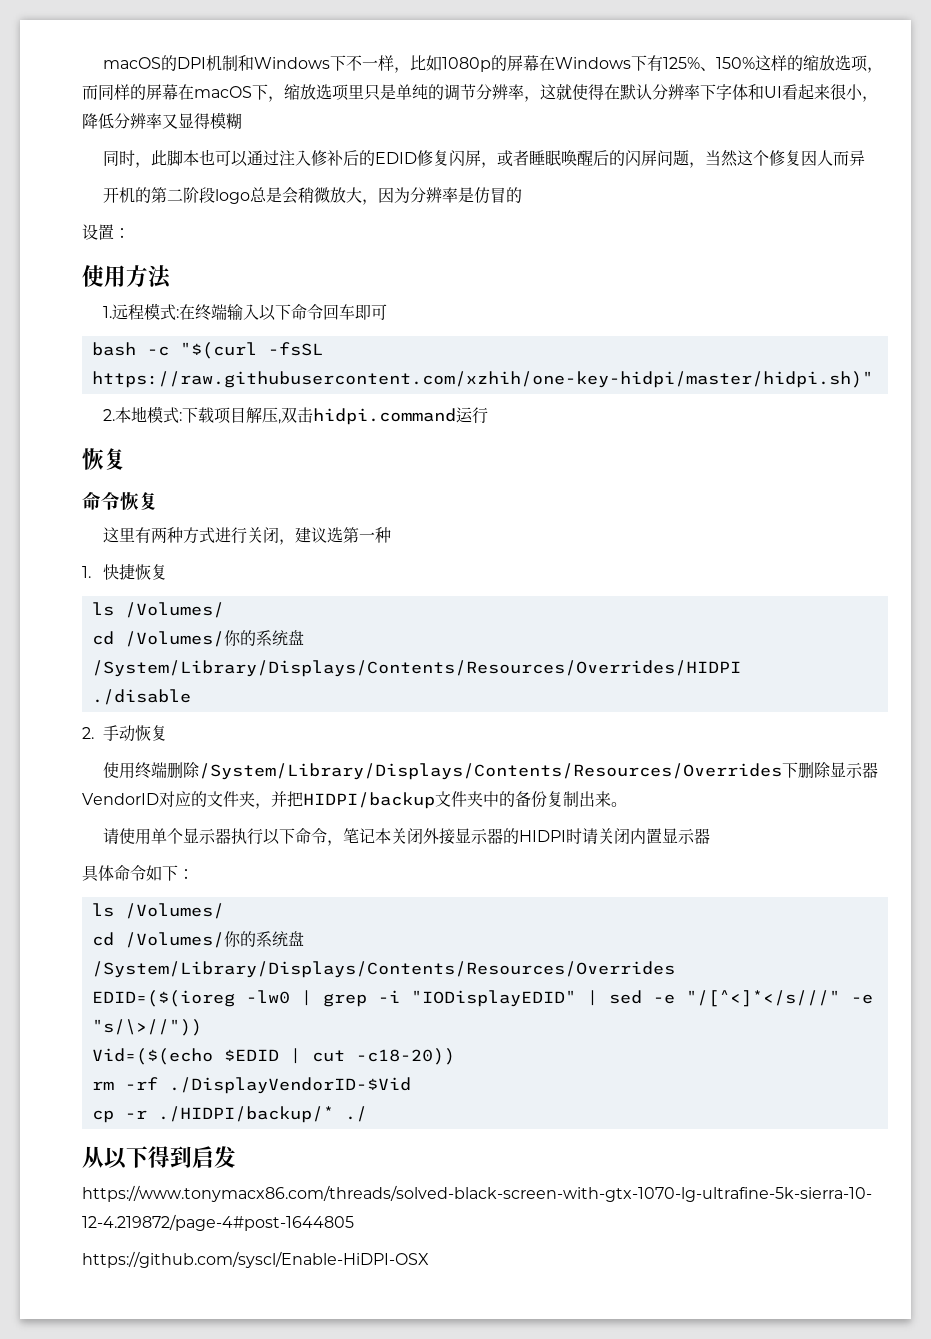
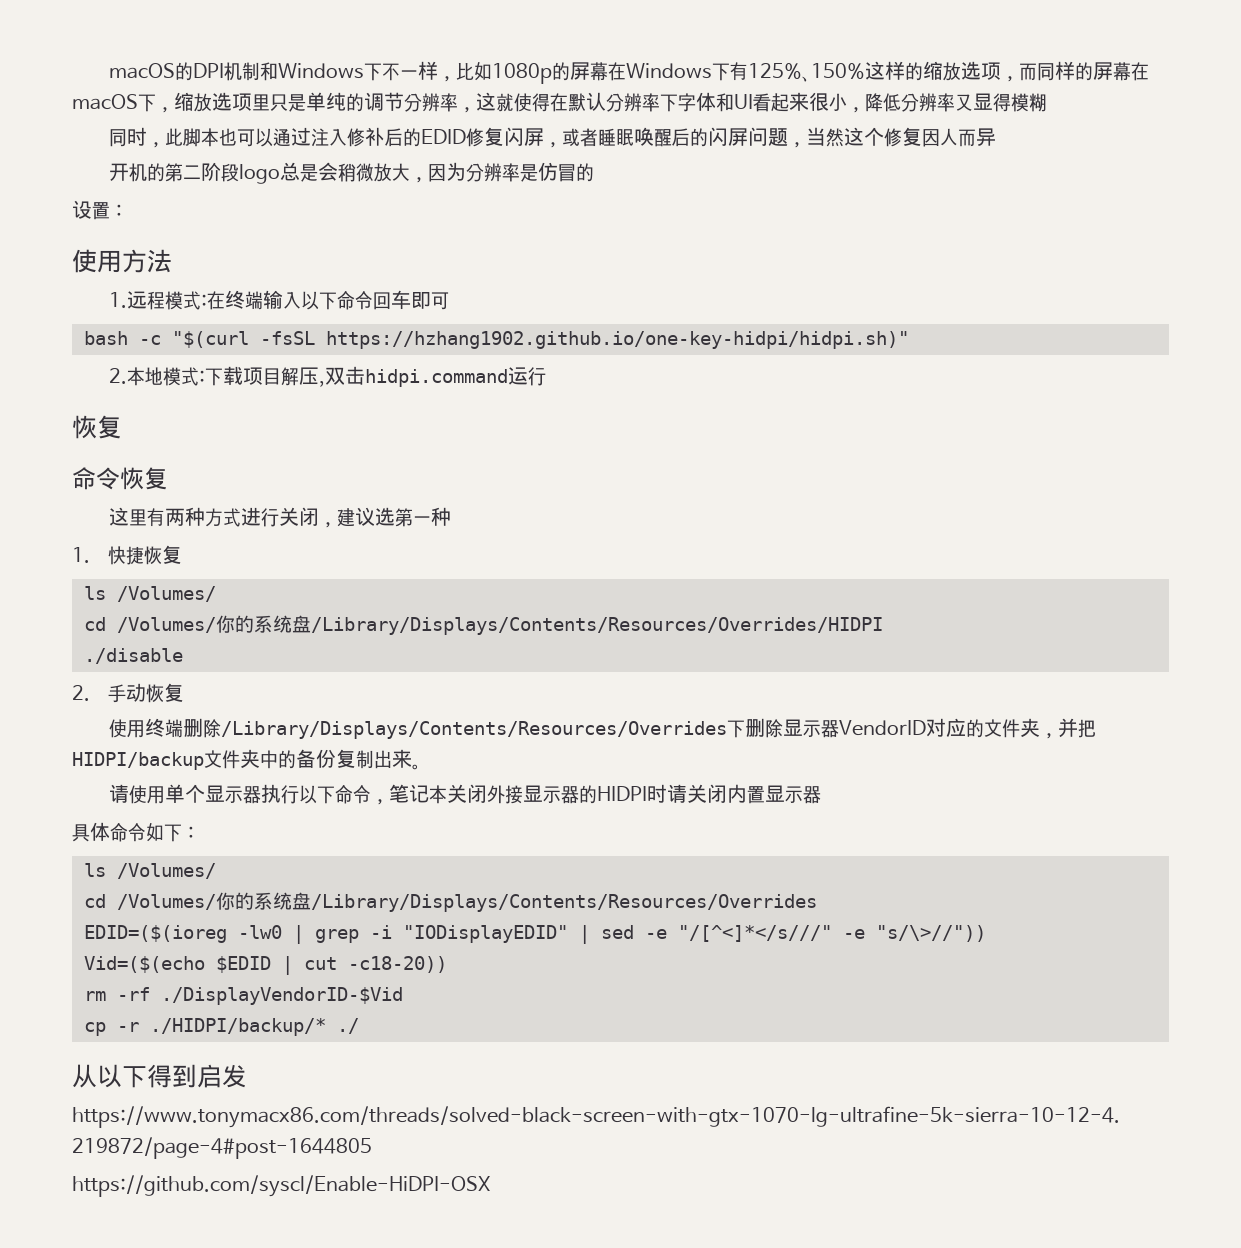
- bash -c "$(curl -fsSL https://raw.githubusercontent.com/xzhih/one-key-hidpi/master/hidpi.sh)"
+ bash -c "$(curl -fsSL https://hzhang1902.github.io/one-key-hidpi/hidpi.sh)"
- cd /Volumes/你的系统盘/System/Library/Displays/Contents/Resources/Overrides/HIDPI
+ cd /Volumes/你的系统盘/Library/Displays/Contents/Resources/Overrides/HIDPI
- 使用终端删除/System/Library/Displays/Contents/Resources/Overrides下删除显示器VendorID对应的文件夹，并把HIDPI/backup文件夹中的备份复制出来。
+ 使用终端删除/Library/Displays/Contents/Resources/Overrides下删除显示器VendorID对应的文件夹，并把HIDPI/backup文件夹中的备份复制出来。
- cd /Volumes/你的系统盘/System/Library/Displays/Contents/Resources/Overrides
+ cd /Volumes/你的系统盘/Library/Displays/Contents/Resources/Overrides

